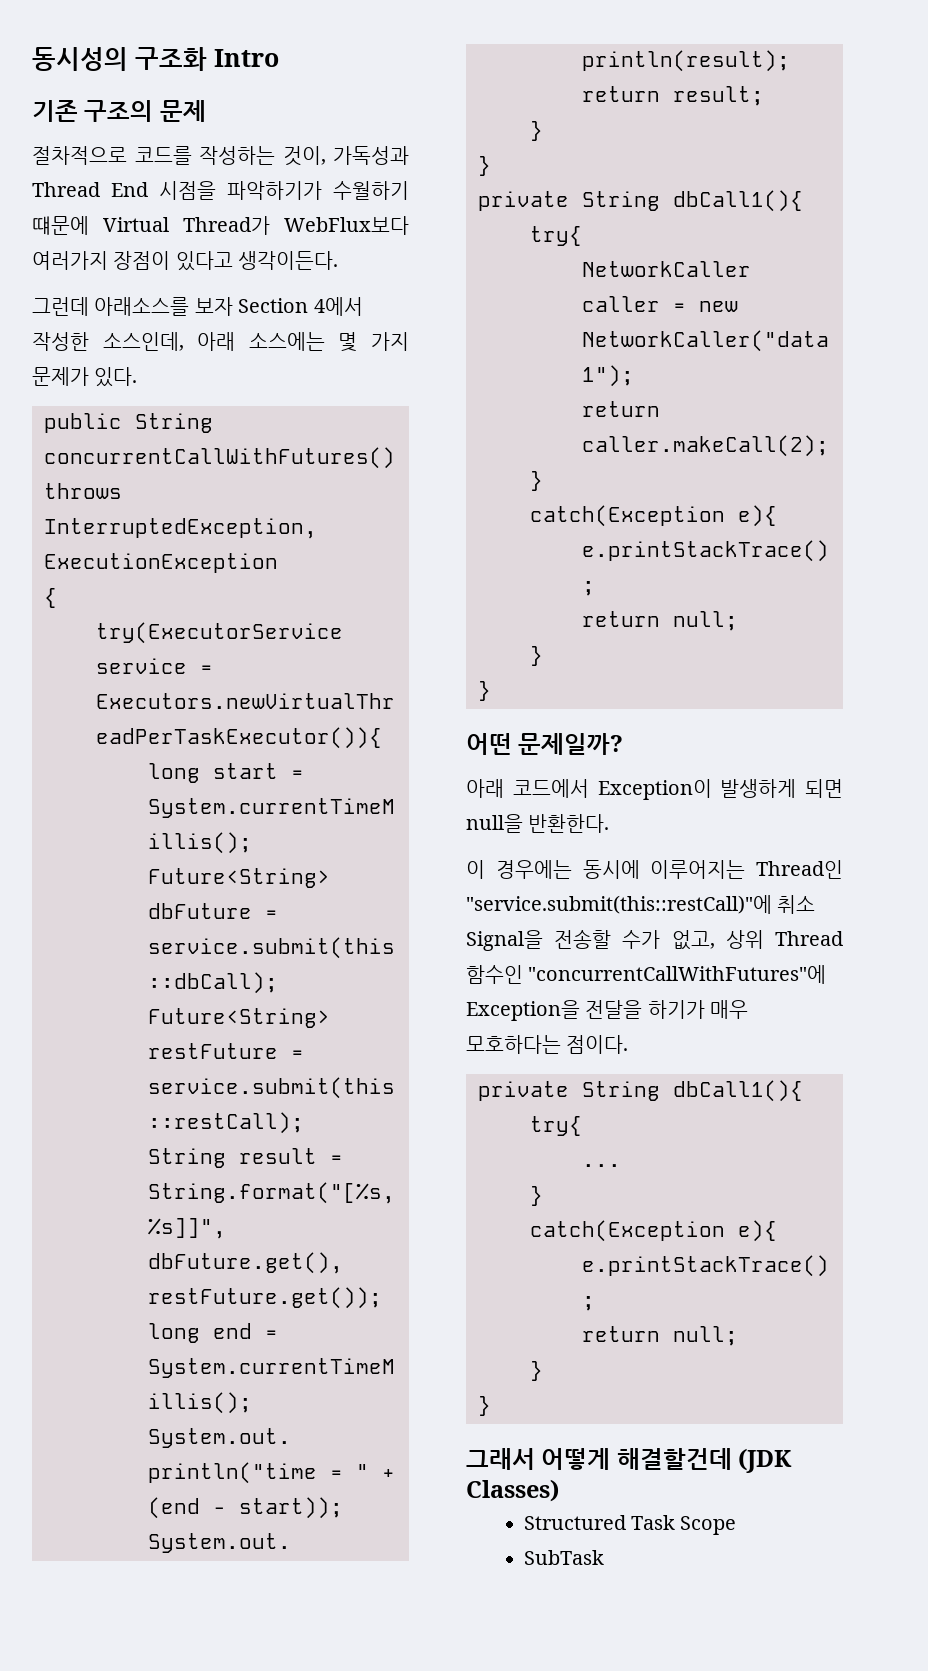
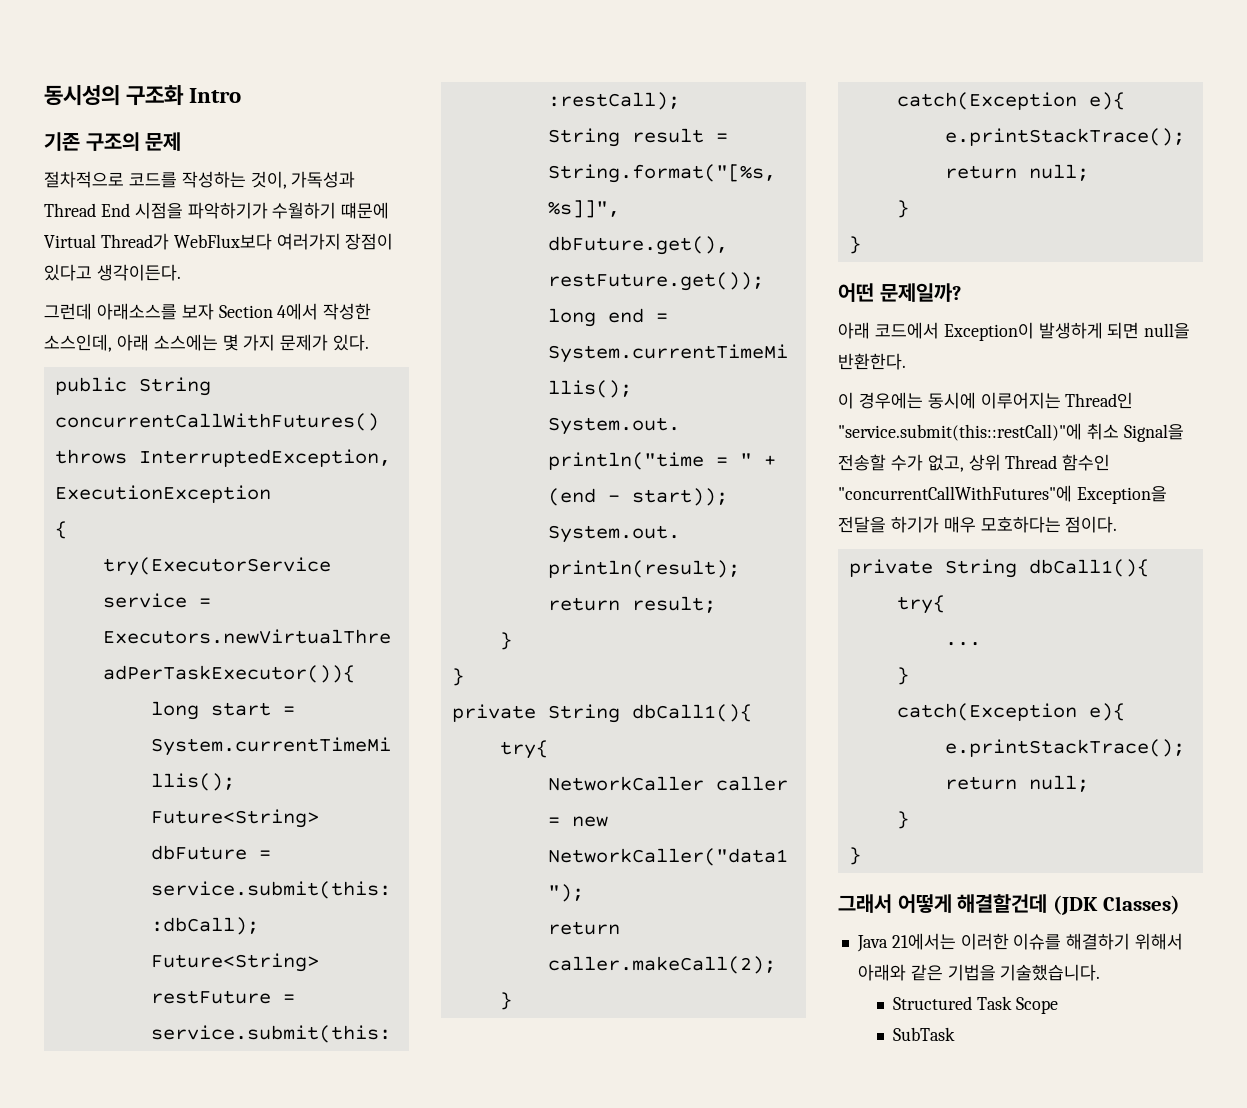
+ Java 21에서는 이러한 이슈를 해결하기 위해서 아래와 같은 기법을 기술했습니다.

